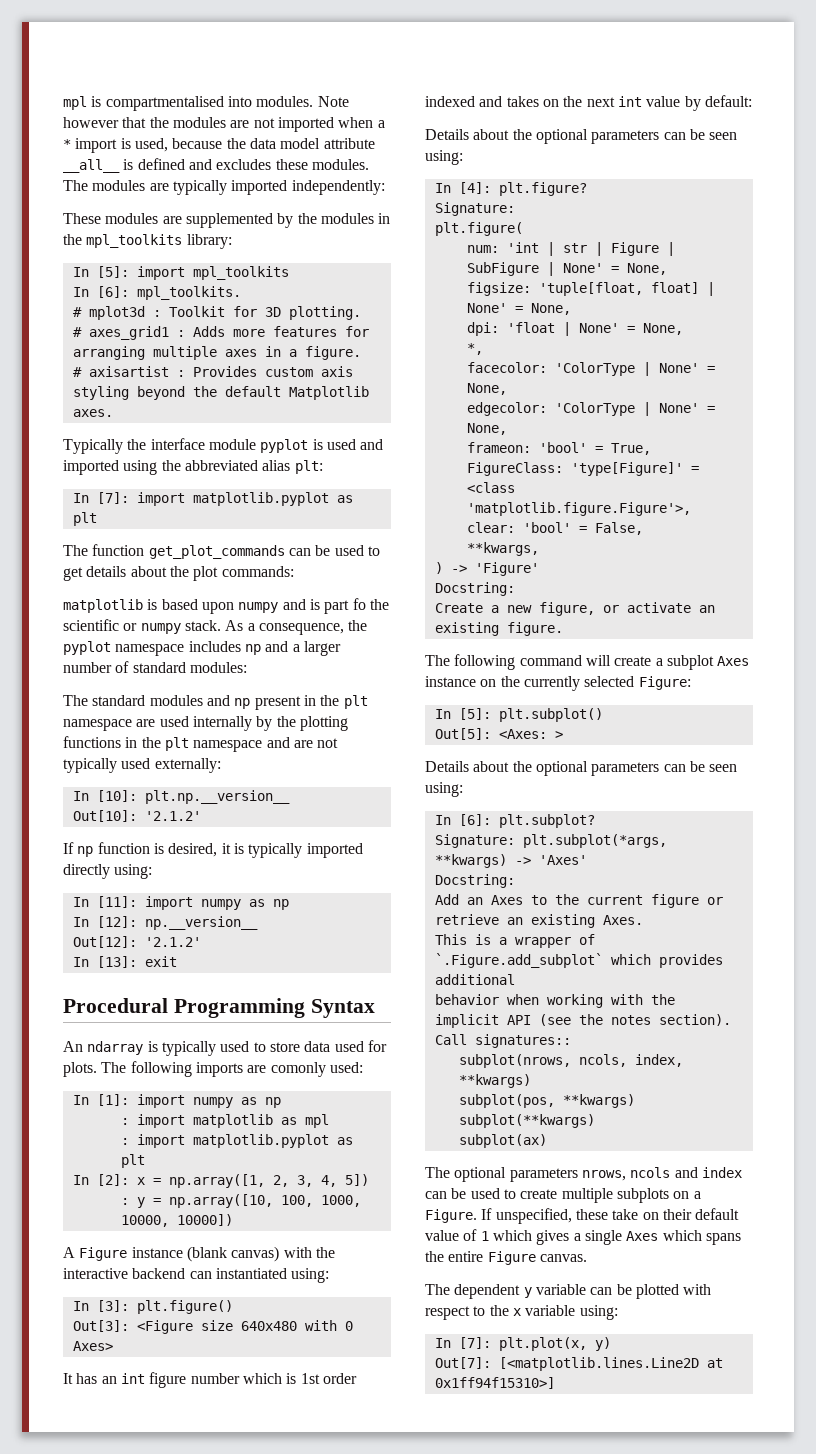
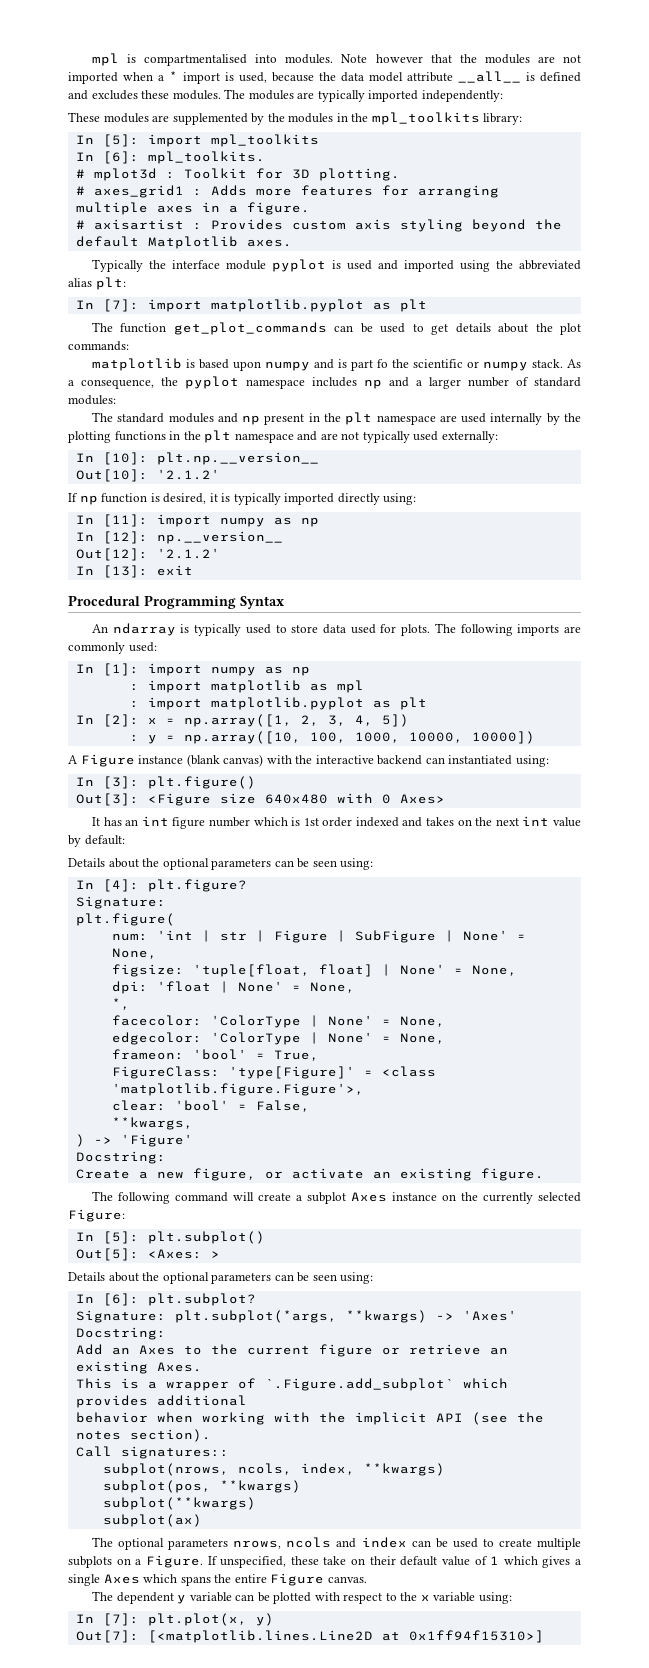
- The following imports are comonly used:
+ The following imports are commonly used:

